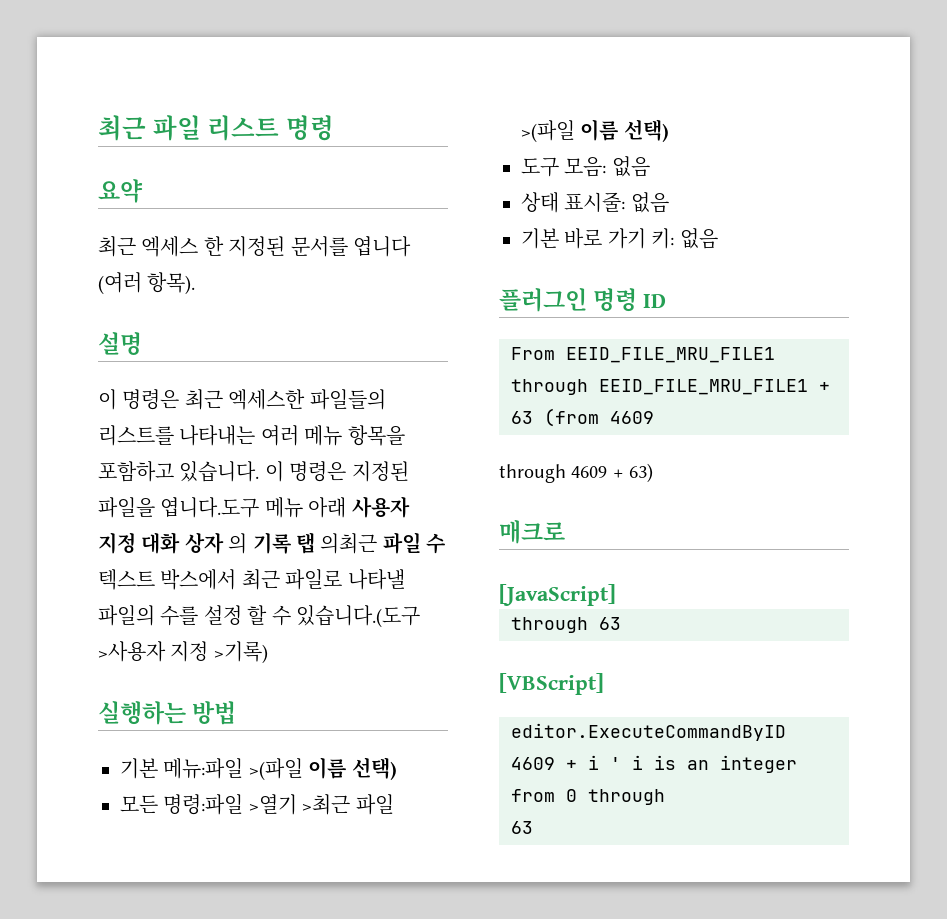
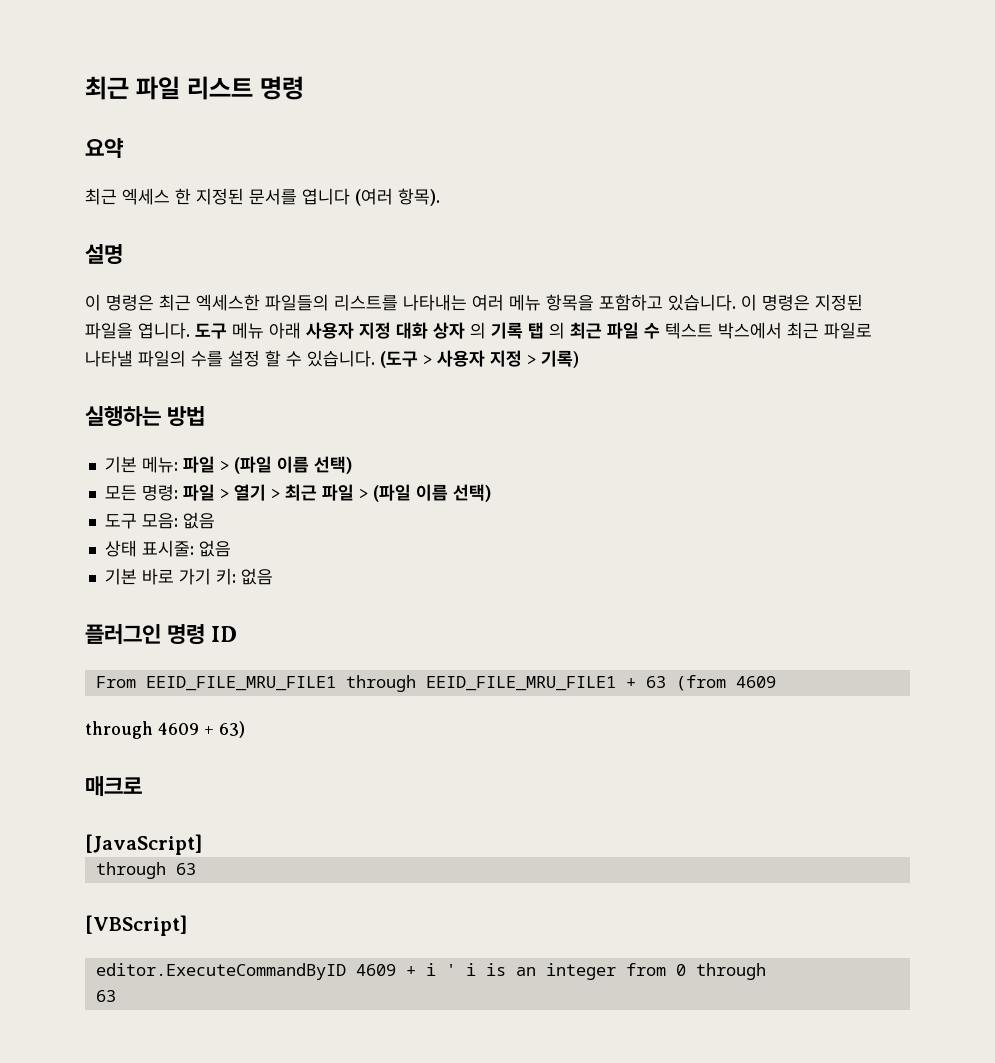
- 이 명령은 지정된 파일을 엽니다.도구 메뉴 아래 사용자 지정 대화 상자 의 기록 탭 의최근 파일 수 텍스트 박스에서 최근 파일로 나타낼 파일의 수를 설정 할 수 있습니다.(도구 >사용자 지정 >기록)
+ 이 명령은 지정된 파일을 엽니다. 도구 메뉴 아래 사용자 지정 대화 상자 의 기록 탭 의 최근 파일 수 텍스트 박스에서 최근 파일로 나타낼 파일의 수를 설정 할 수 있습니다. (도구 > 사용자 지정 > 기록)
- 기본 메뉴:파일 >(파일 이름 선택)
+ 기본 메뉴: 파일 > (파일 이름 선택)
- 모든 명령:파일 >열기 >최근 파일 >(파일 이름 선택)
+ 모든 명령: 파일 > 열기 > 최근 파일 > (파일 이름 선택)

